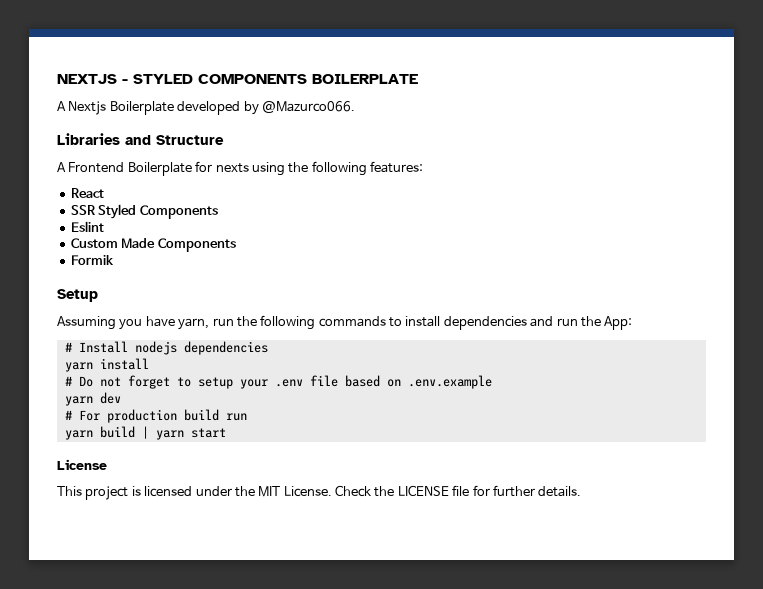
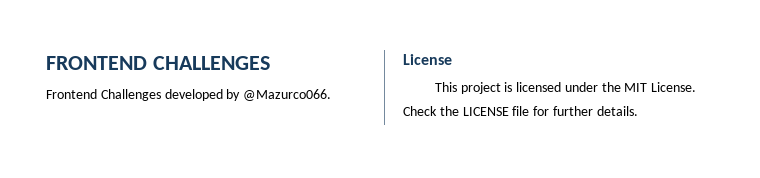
- NEXTJS - STYLED COMPONENTS BOILERPLATE
- A Nextjs Boilerplate developed by @Mazurco066.
- Libraries and Structure
- A Frontend Boilerplate for nexts using the following features:
- React
- SSR Styled Components
- Eslint
- Custom Made Components
- Formik
- Setup
- Assuming you have yarn, run the following commands to install dependencies and run the App:
- # Install nodejs dependencies
- yarn install
- # Do not forget to setup your .env file based on .env.example
- yarn dev
- # For production build run
- yarn build | yarn start
+ FRONTEND CHALLENGES
+ Frontend Challenges developed by @Mazurco066.

